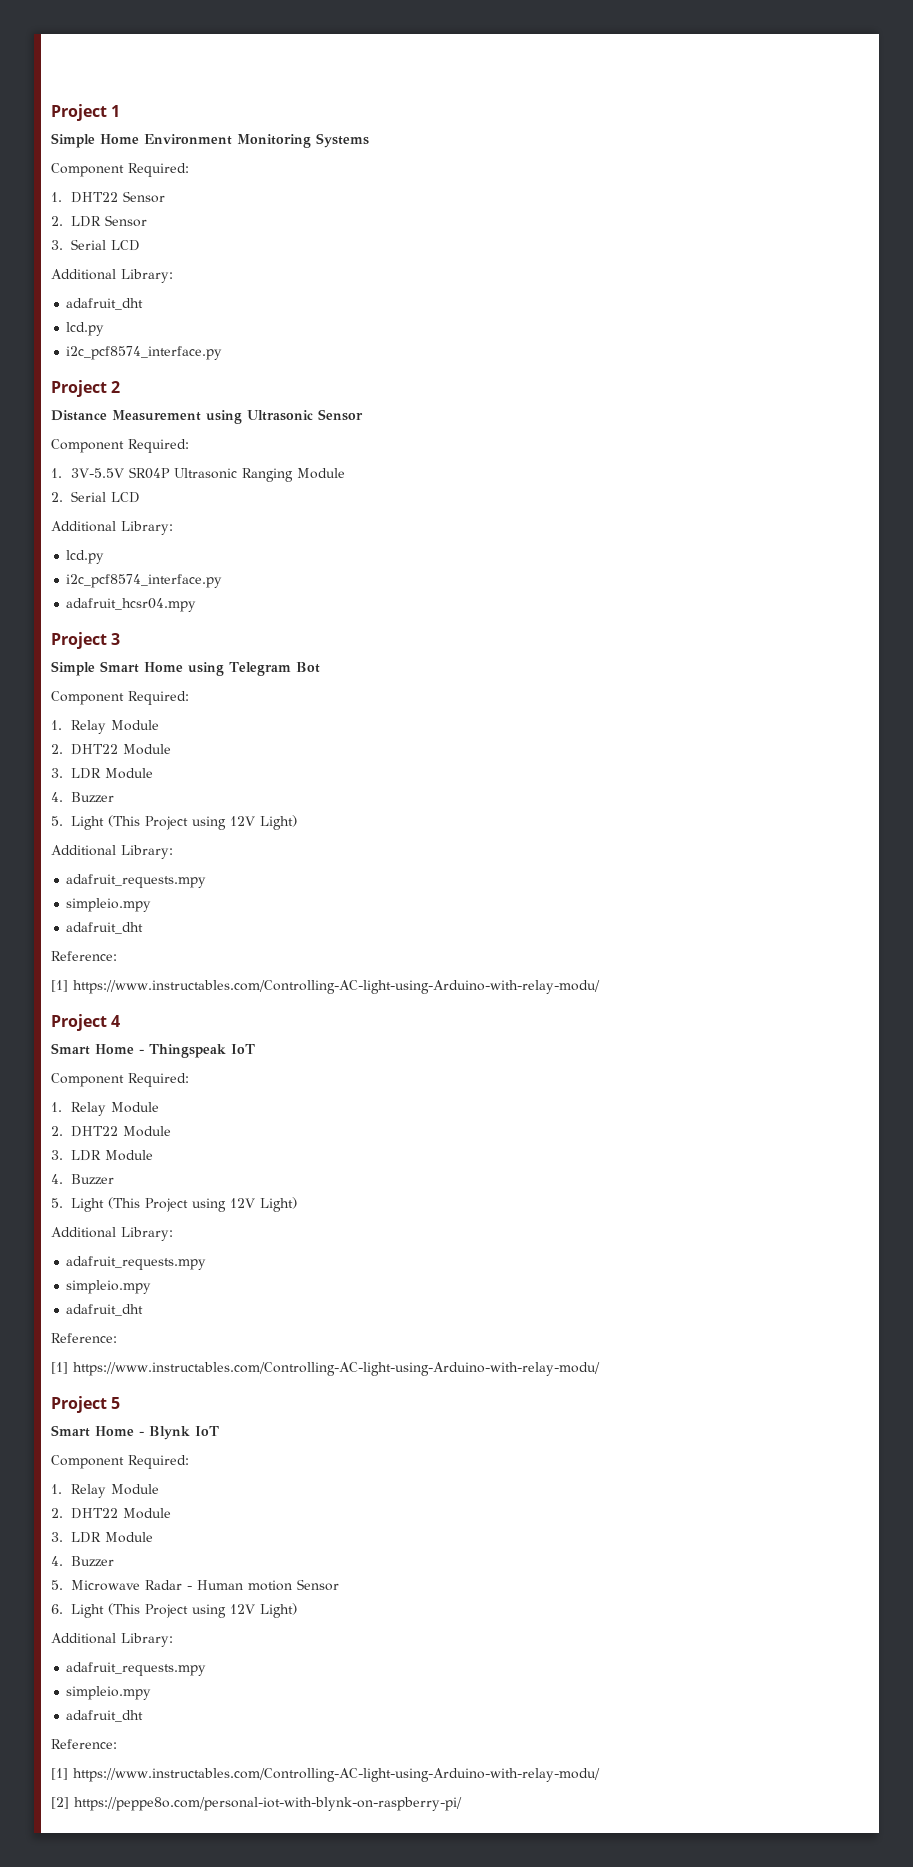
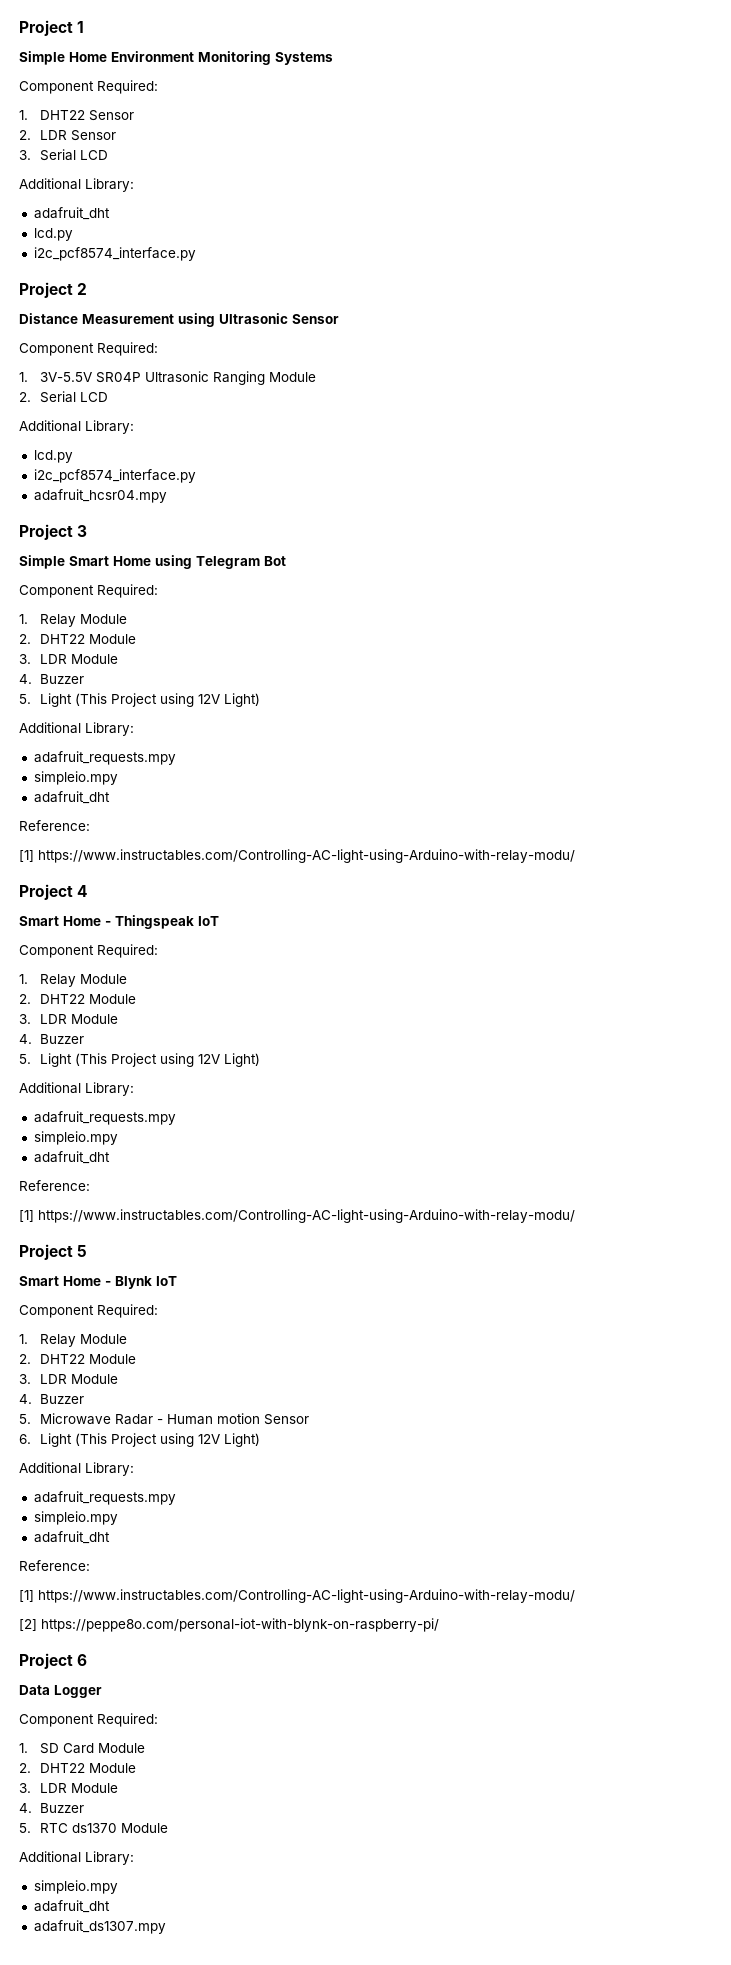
+ Project 6
+ Data Logger
+ Component Required:
+ 1. SD Card Module
+ 2. DHT22 Module
+ 3. LDR Module
+ 4. Buzzer
+ 5. RTC ds1370 Module
+ Additional Library:
+ simpleio.mpy
+ adafruit_dht
+ adafruit_ds1307.mpy

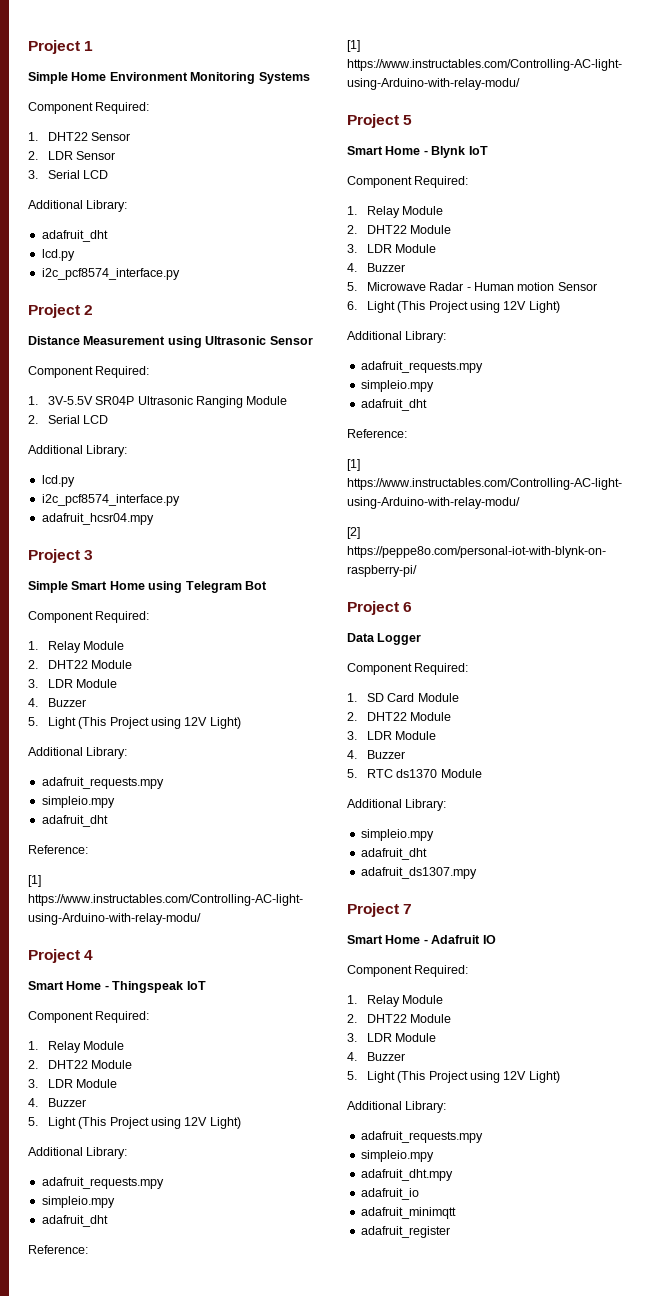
+ Project 7
+ Smart Home - Adafruit IO
+ Component Required:
+ 1. Relay Module
+ 2. DHT22 Module
+ 3. LDR Module
+ 4. Buzzer
+ 5. Light (This Project using 12V Light)
+ Additional Library:
+ adafruit_requests.mpy
+ simpleio.mpy
+ adafruit_dht.mpy
+ adafruit_io
+ adafruit_minimqtt
+ adafruit_register

